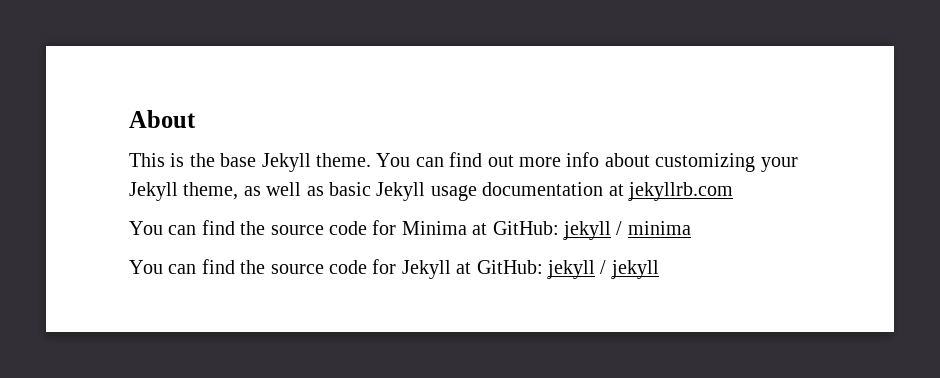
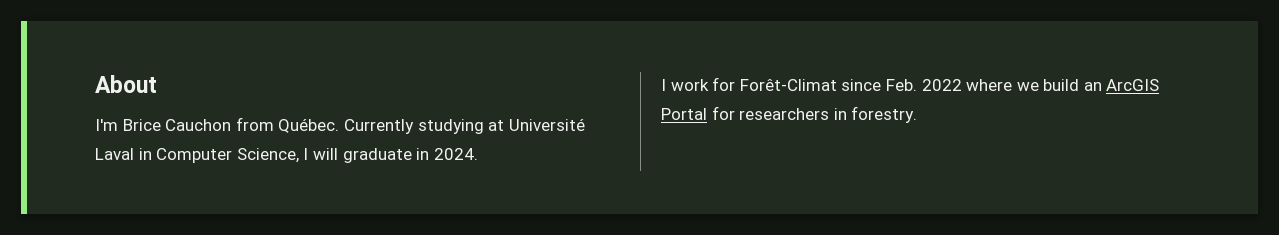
- This is the base Jekyll theme. You can find out more info about customizing your Jekyll theme, as well as basic Jekyll usage documentation at jekyllrb.com
- You can find the source code for Minima at GitHub: jekyll / minima
- You can find the source code for Jekyll at GitHub: jekyll / jekyll
+ I'm Brice Cauchon from Québec. Currently studying at Université Laval in Computer Science, I will graduate in 2024.
+ I work for Forêt-Climat since Feb. 2022 where we build an ArcGIS Portal for researchers in forestry.

